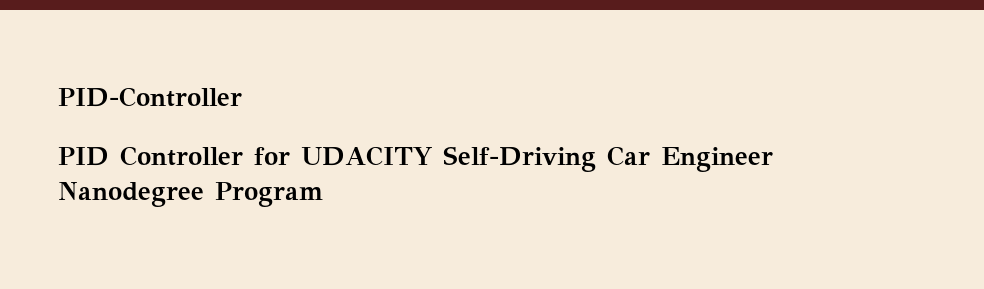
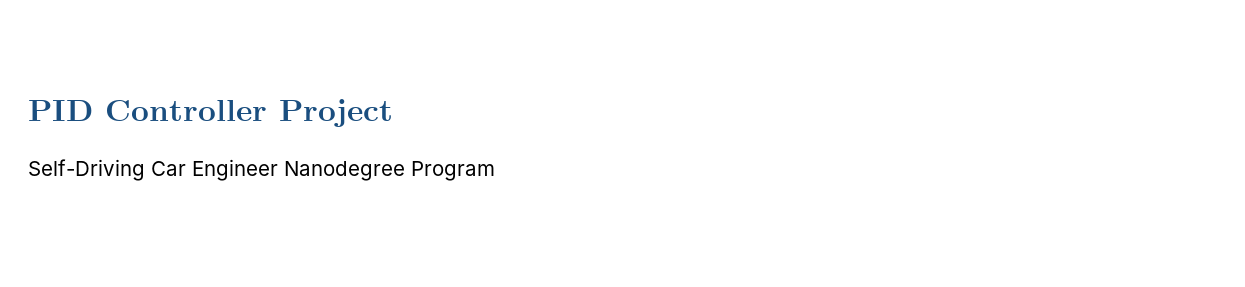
- PID-Controller
- PID Controller for UDACITY Self-Driving Car Engineer Nanodegree Program
+ PID Controller Project
+ Self-Driving Car Engineer Nanodegree Program

